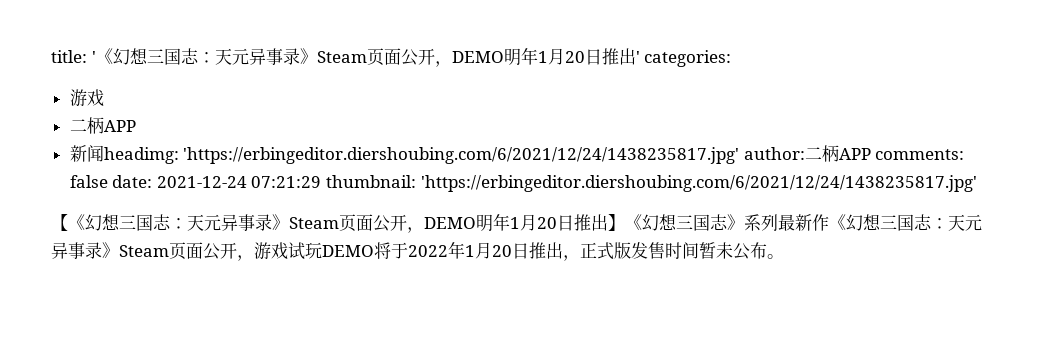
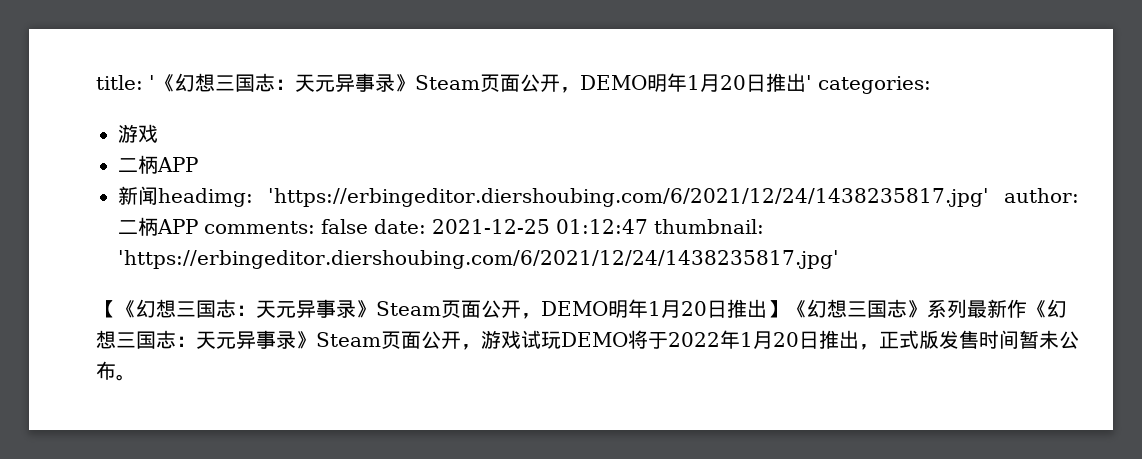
- 新闻headimg: 'https://erbingeditor.diershoubing.com/6/2021/12/24/1438235817.jpg' author:二柄APP comments: false date: 2021-12-24 07:21:29 thumbnail: 'https://erbingeditor.diershoubing.com/6/2021/12/24/1438235817.jpg'
+ 新闻headimg: 'https://erbingeditor.diershoubing.com/6/2021/12/24/1438235817.jpg' author:二柄APP comments: false date: 2021-12-25 01:12:47 thumbnail: 'https://erbingeditor.diershoubing.com/6/2021/12/24/1438235817.jpg'

